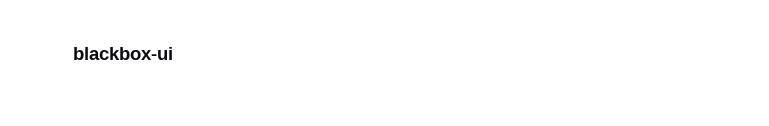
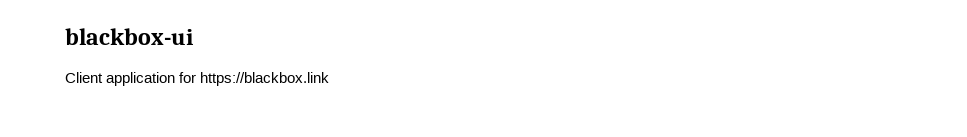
+ Client application for https://blackbox.link

